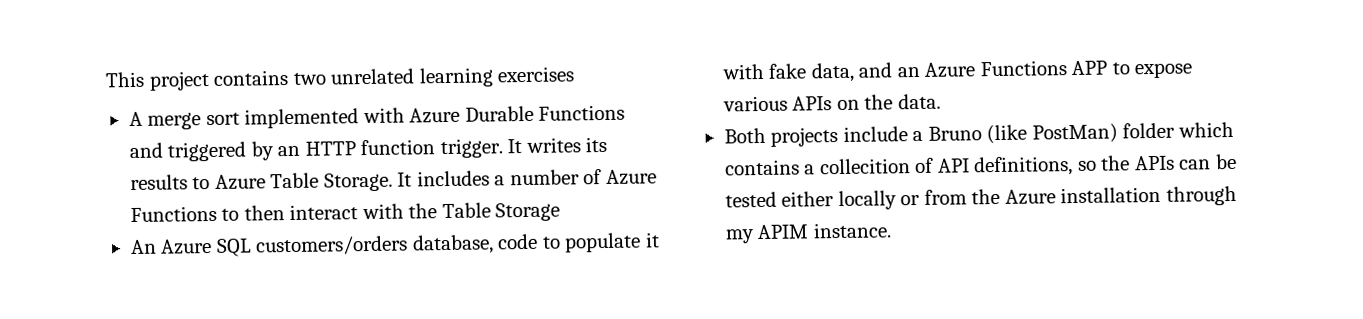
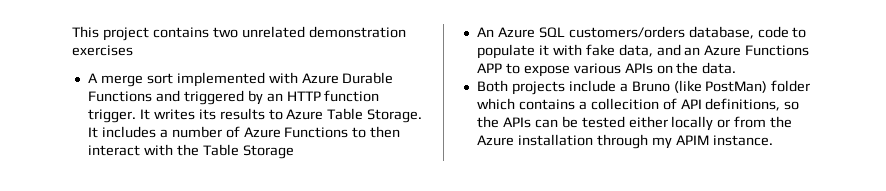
- This project contains two unrelated learning exercises
+ This project contains two unrelated demonstration exercises

